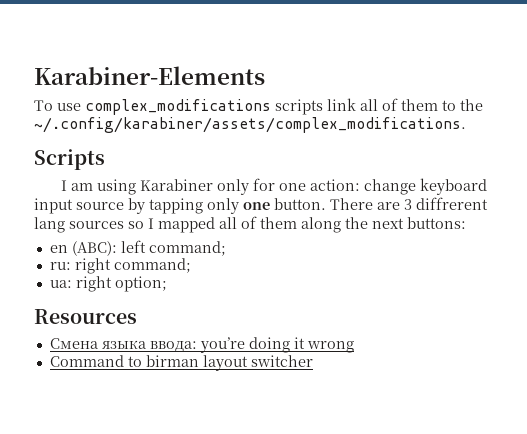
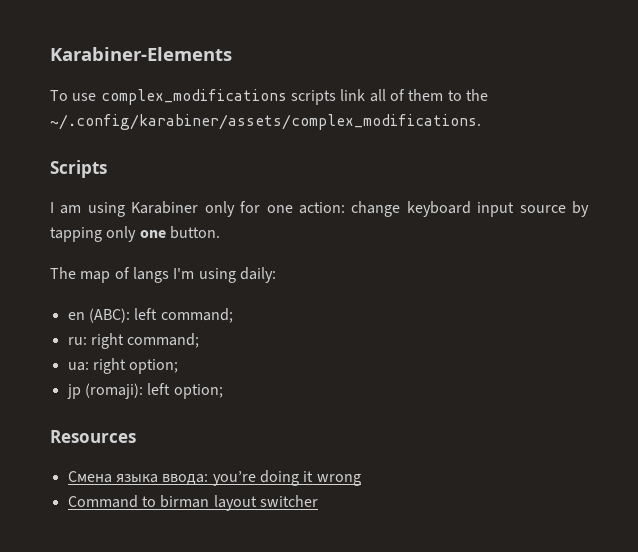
- I am using Karabiner only for one action: change keyboard input source by tapping only one button. There are 3 diffrerent lang sources so I mapped all of them along the next buttons:
+ I am using Karabiner only for one action: change keyboard input source by tapping only one button.
+ The map of langs I'm using daily:
+ jp (romaji): left option;

